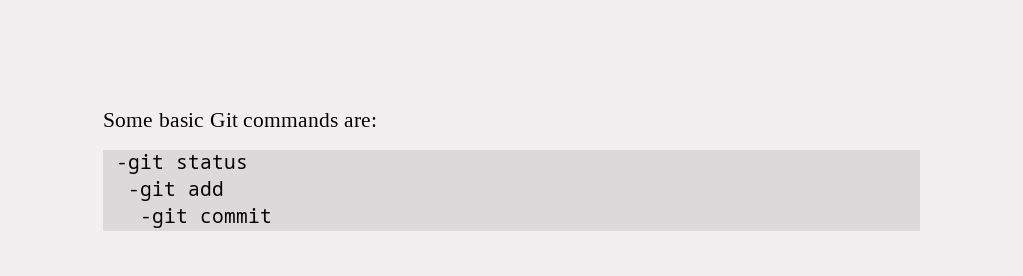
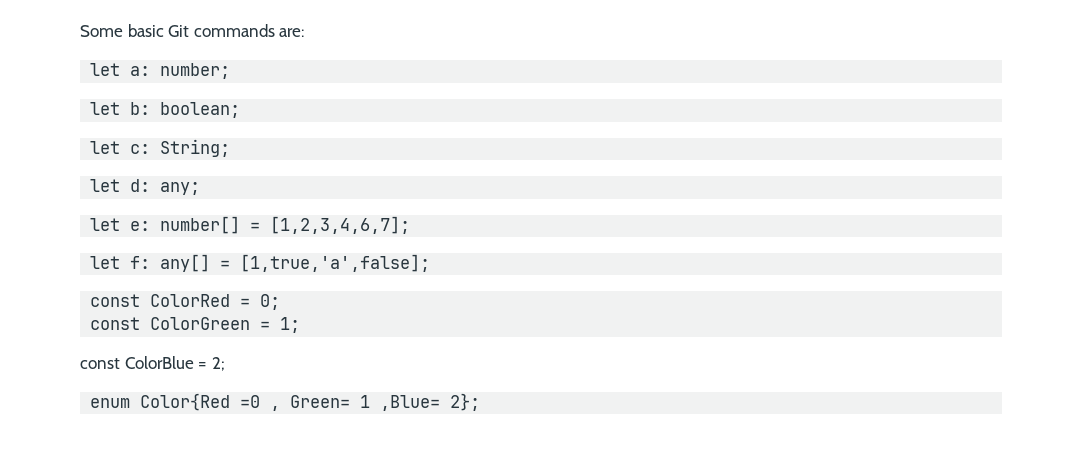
- -git status
- -git add
- -git commit
+ let a: number;
+ let b: boolean;
+ let c: String;
+ let d: any;
+ let e: number[] = [1,2,3,4,6,7];
+ let f: any[] = [1,true,'a',false];
+ const ColorRed = 0;
+ const ColorGreen = 1;
+ const ColorBlue = 2;
+ enum Color{Red =0 , Green= 1 ,Blue= 2};

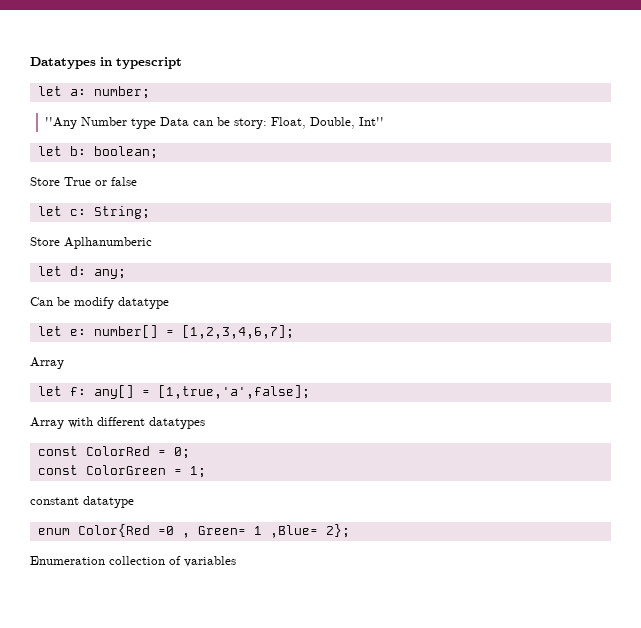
- Some basic Git commands are:
+ Datatypes in typescript
  let a: number;
+ ''Any Number type Data can be story: Float, Double, Int''
+ Store True or false
+ Store Aplhanumberic
+ Can be modify datatype
  let e: number[] = [1,2,3,4,6,7];
+ Array
+ Array with different datatypes
- const ColorBlue = 2;
+ constant datatype
+ Enumeration collection of variables

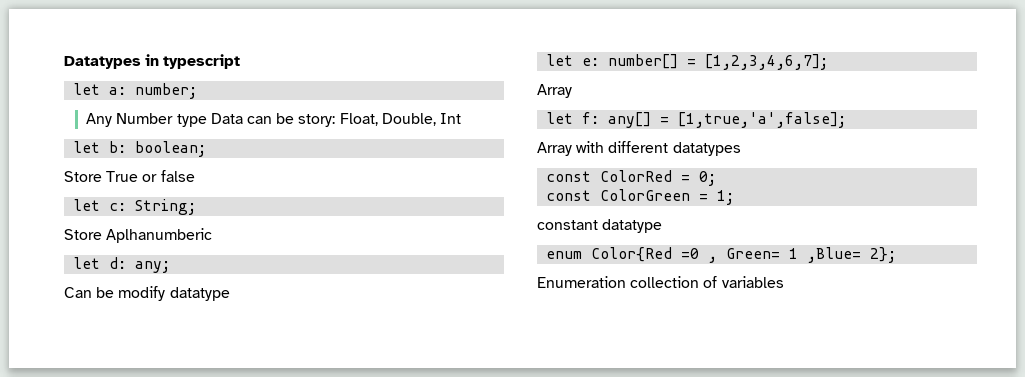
- ''Any Number type Data can be story: Float, Double, Int''
+ Any Number type Data can be story: Float, Double, Int

